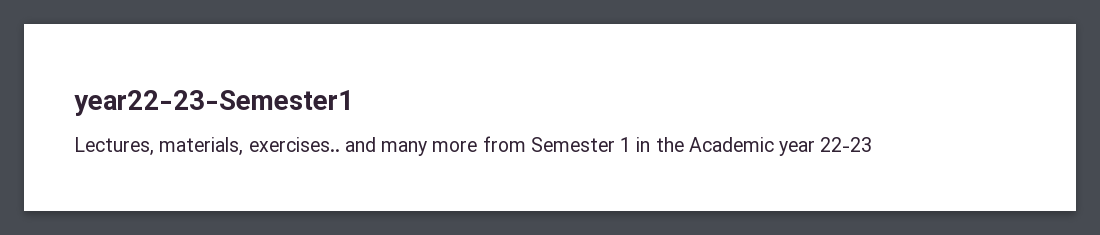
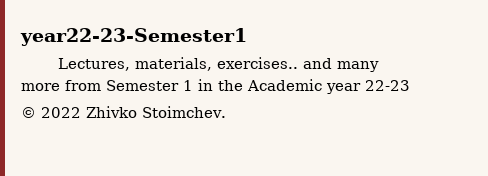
+ © 2022 Zhivko Stoimchev.

